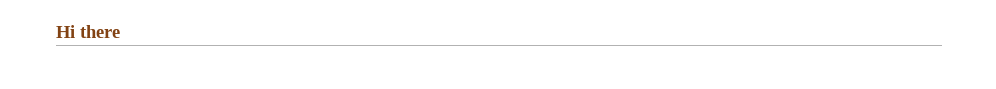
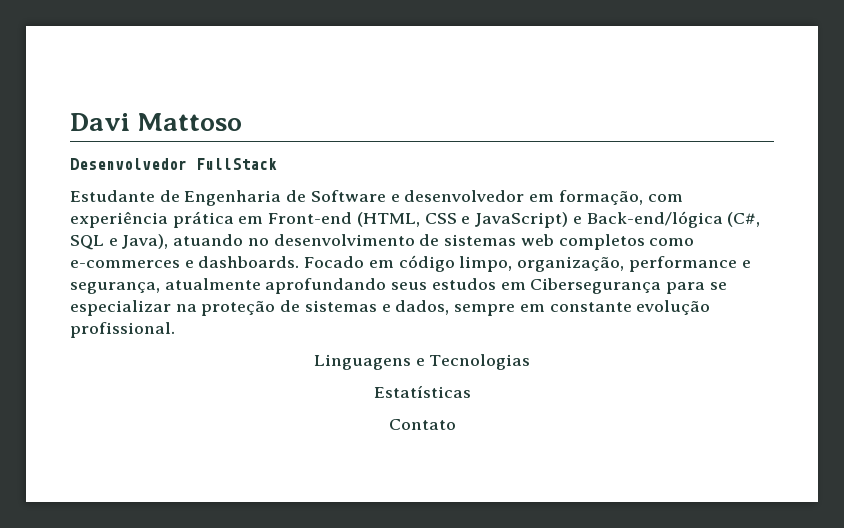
- Hi there
+ Davi Mattoso
+ Desenvolvedor FullStack
+ Estudante de Engenharia de Software e desenvolvedor em formação, com experiência prática em Front-end (HTML, CSS e JavaScript) e Back-end/lógica (C#, SQL e Java), atuando no desenvolvimento de sistemas web completos como e-commerces e dashboards. Focado em código limpo, organização, performance e segurança, atualmente aprofundando seus estudos em Cibersegurança para se especializar na proteção de sistemas e dados, sempre em constante evolução profissional.
+ Linguagens e Tecnologias
+ Estatísticas
+ Contato

